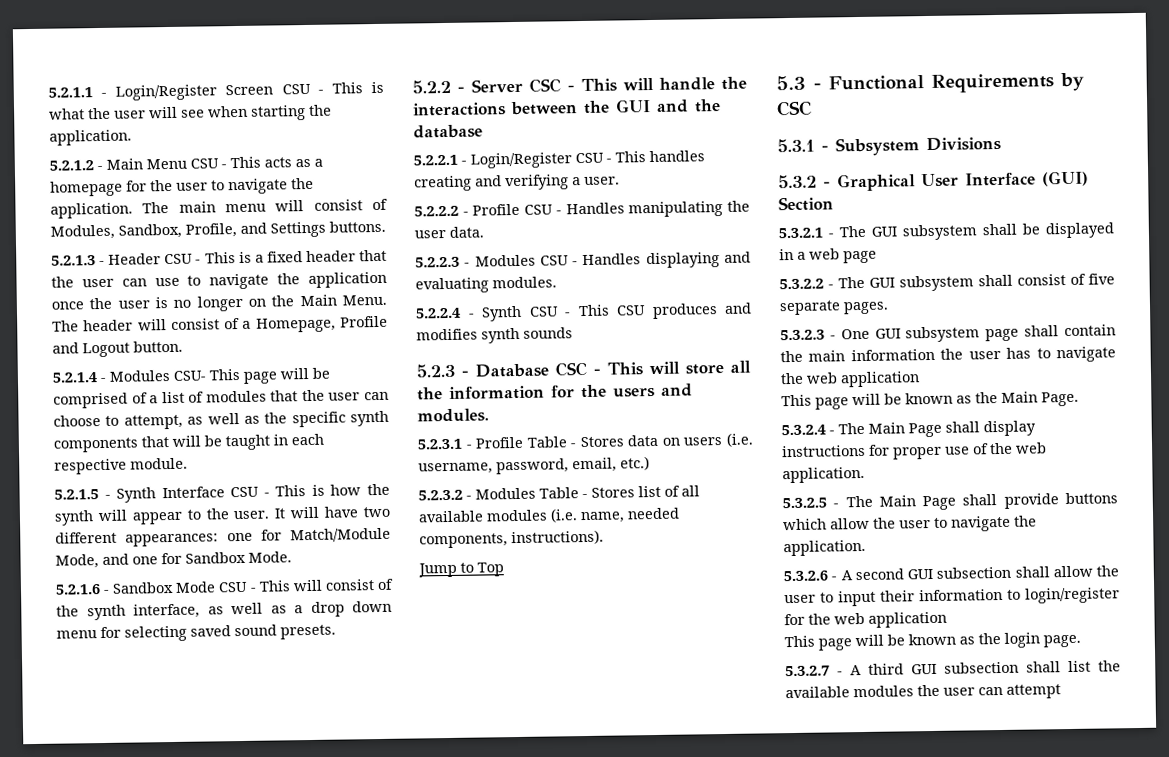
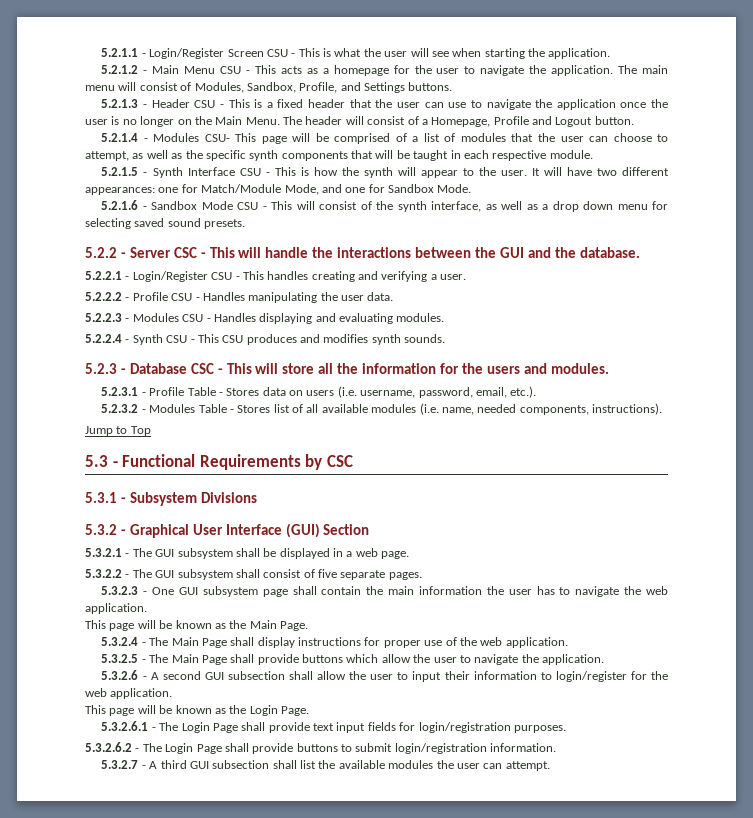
- 5.2.2 - Server CSC - This will handle the interactions between the GUI and the database
+ 5.2.2 - Server CSC - This will handle the interactions between the GUI and the database.
- 5.2.2.4 - Synth CSU - This CSU produces and modifies synth sounds
+ 5.2.2.4 - Synth CSU - This CSU produces and modifies synth sounds.
- 5.2.3.1 - Profile Table - Stores data on users (i.e. username, password, email, etc.)
+ 5.2.3.1 - Profile Table - Stores data on users (i.e. username, password, email, etc.).
- 5.3.2.1 - The GUI subsystem shall be displayed in a web page
+ 5.3.2.1 - The GUI subsystem shall be displayed in a web page.
- 5.3.2.3 - One GUI subsystem page shall contain the main information the user has to navigate the web application
+ 5.3.2.3 - One GUI subsystem page shall contain the main information the user has to navigate the web application.
- 5.3.2.6 - A second GUI subsection shall allow the user to input their information to login/register for the web application
- This page will be known as the login page.
+ 5.3.2.6 - A second GUI subsection shall allow the user to input their information to login/register for the web application.
+ This page will be known as the Login Page.
+ 5.3.2.6.1 - The Login Page shall provide text input fields for login/registration purposes.
+ 5.3.2.6.2 - The Login Page shall provide buttons to submit login/registration information.
- 5.3.2.7 - A third GUI subsection shall list the available modules the user can attempt
+ 5.3.2.7 - A third GUI subsection shall list the available modules the user can attempt.

